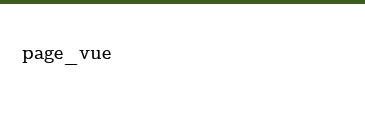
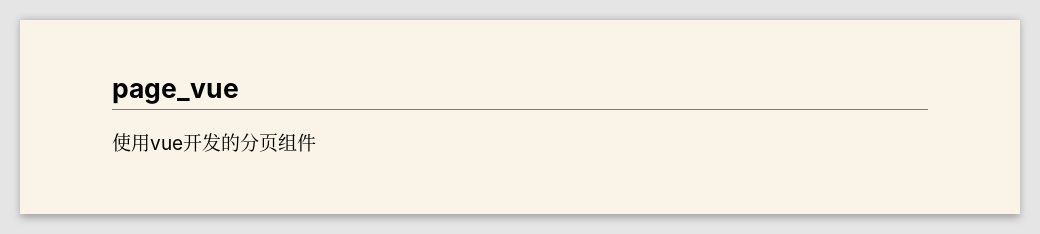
+ 使用vue开发的分页组件

